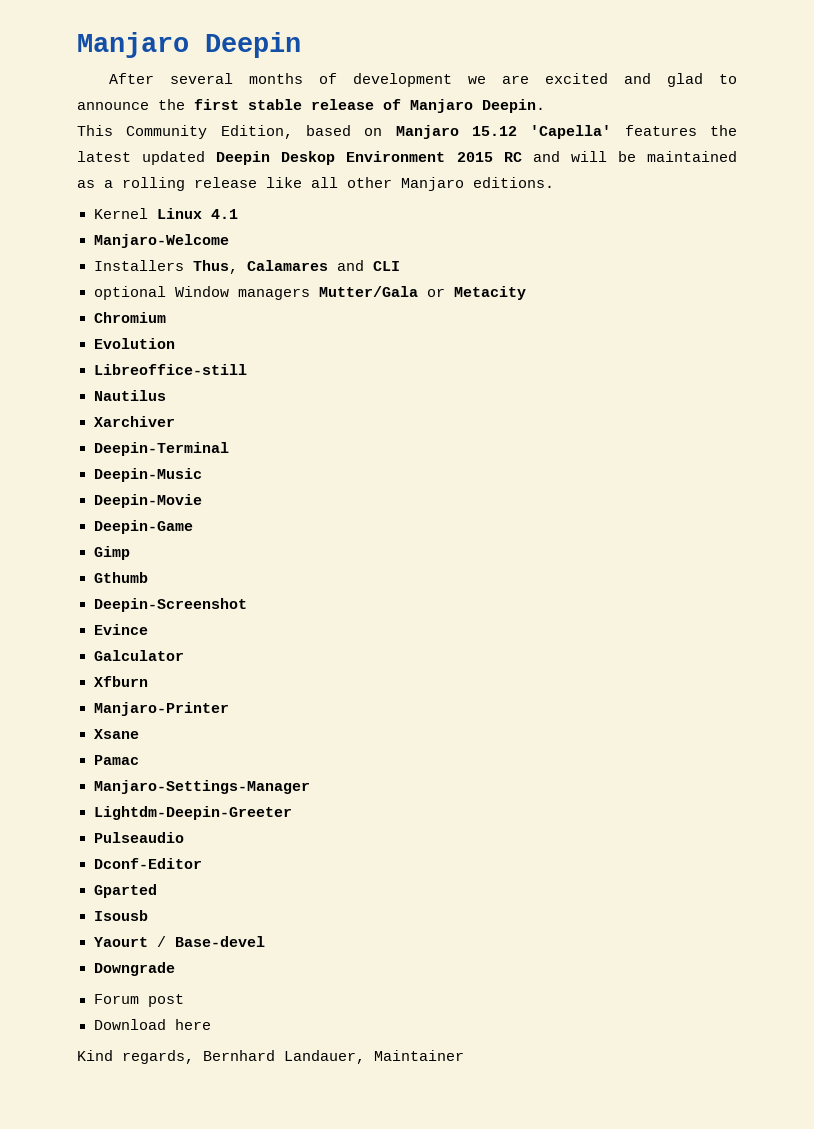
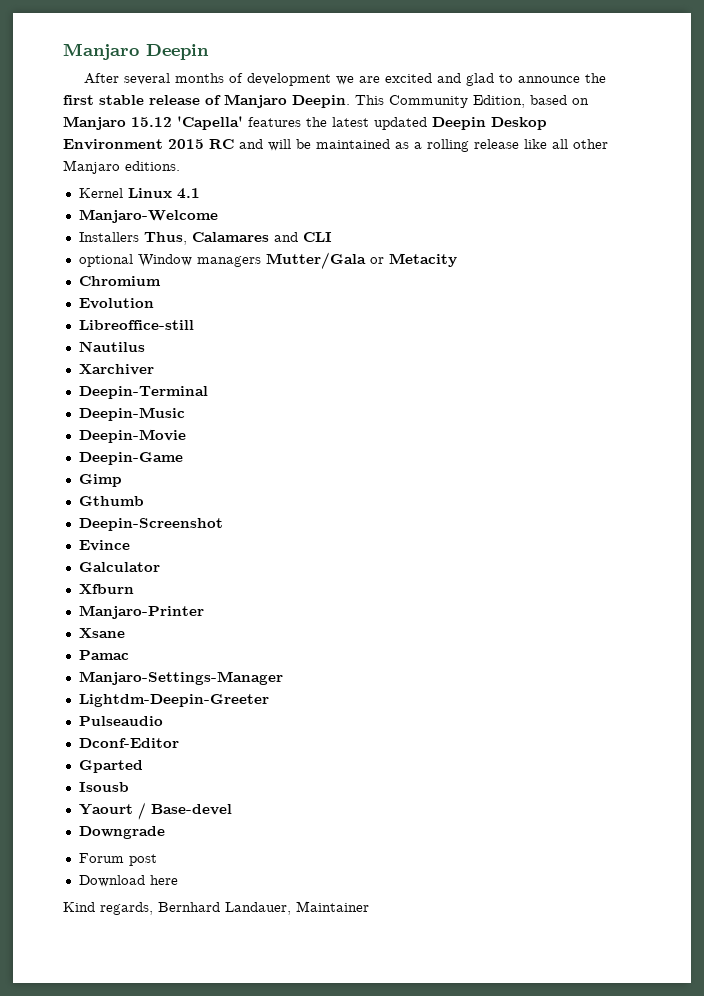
- After several months of development we are excited and glad to announce the first stable release of Manjaro Deepin.
- This Community Edition, based on Manjaro 15.12 'Capella' features the latest updated Deepin Deskop Environment 2015 RC and will be maintained as a rolling release like all other Manjaro editions.
+ After several months of development we are excited and glad to announce the first stable release of Manjaro Deepin. This Community Edition, based on Manjaro 15.12 'Capella' features the latest updated Deepin Deskop Environment 2015 RC and will be maintained as a rolling release like all other Manjaro editions.

